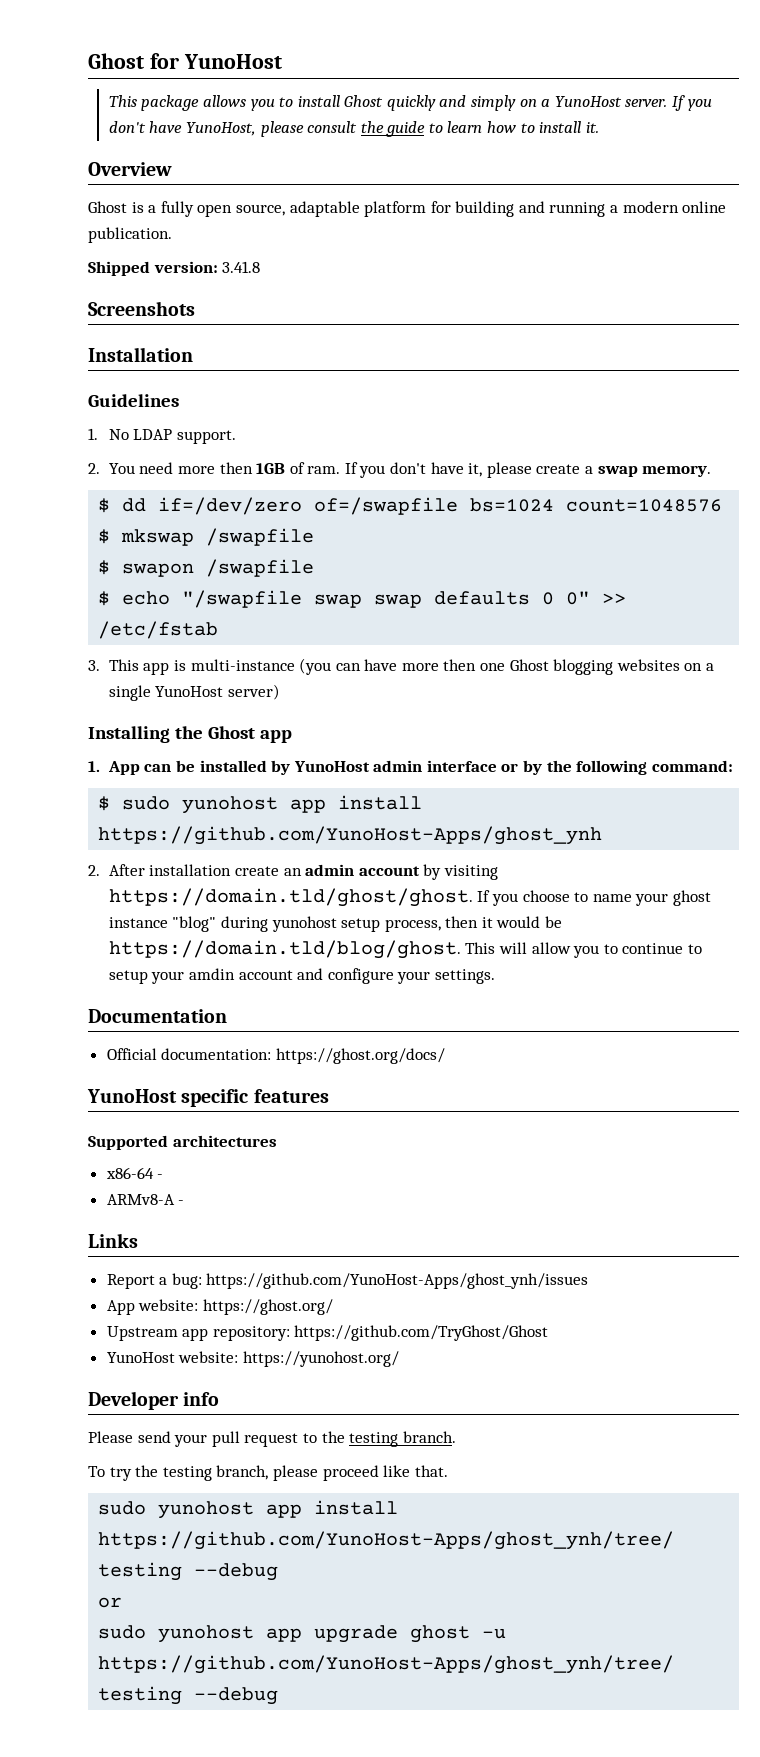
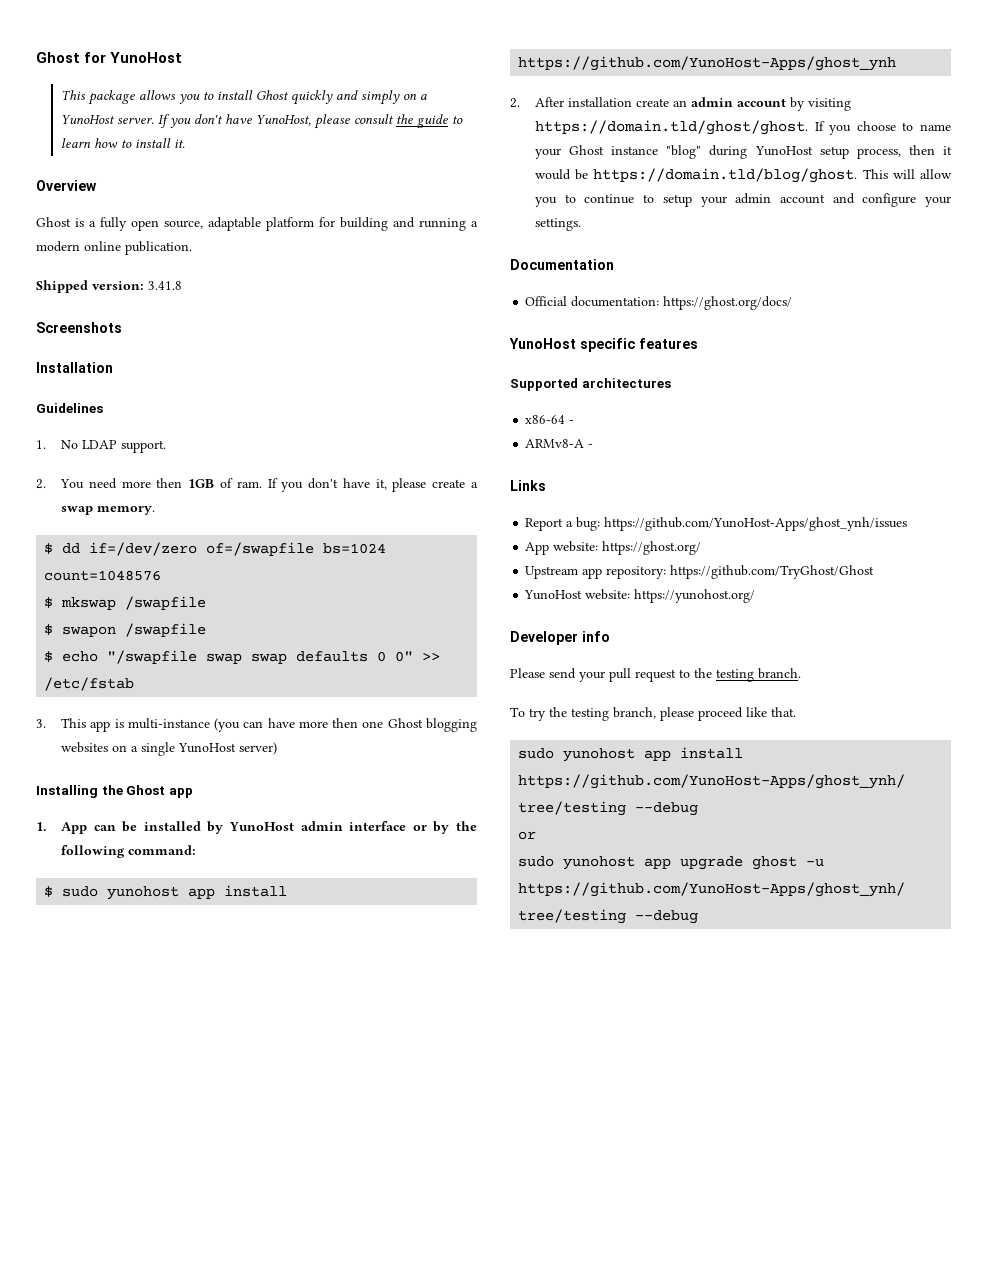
- 2. After installation create an admin account by visiting https://domain.tld/ghost/ghost. If you choose to name your ghost instance "blog" during yunohost setup process, then it would be https://domain.tld/blog/ghost. This will allow you to continue to setup your amdin account and configure your settings.
+ 2. After installation create an admin account by visiting https://domain.tld/ghost/ghost. If you choose to name your Ghost instance "blog" during YunoHost setup process, then it would be https://domain.tld/blog/ghost. This will allow you to continue to setup your admin account and configure your settings.

